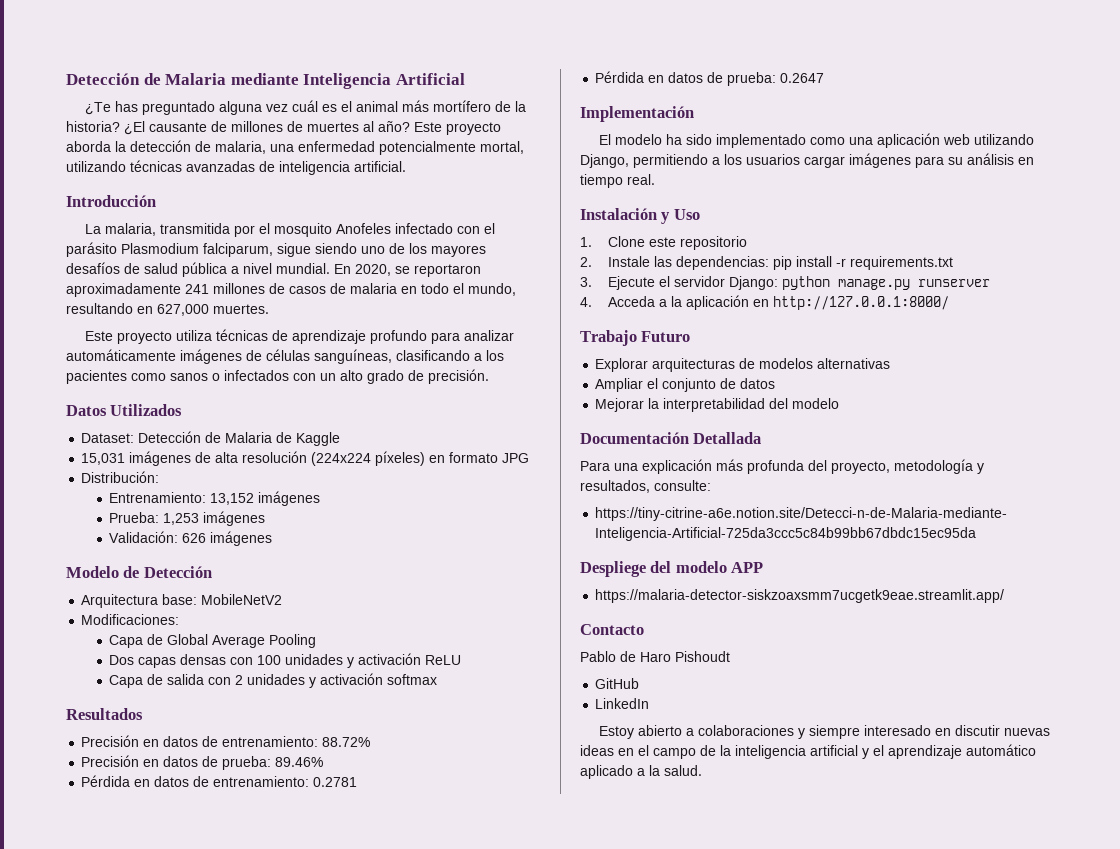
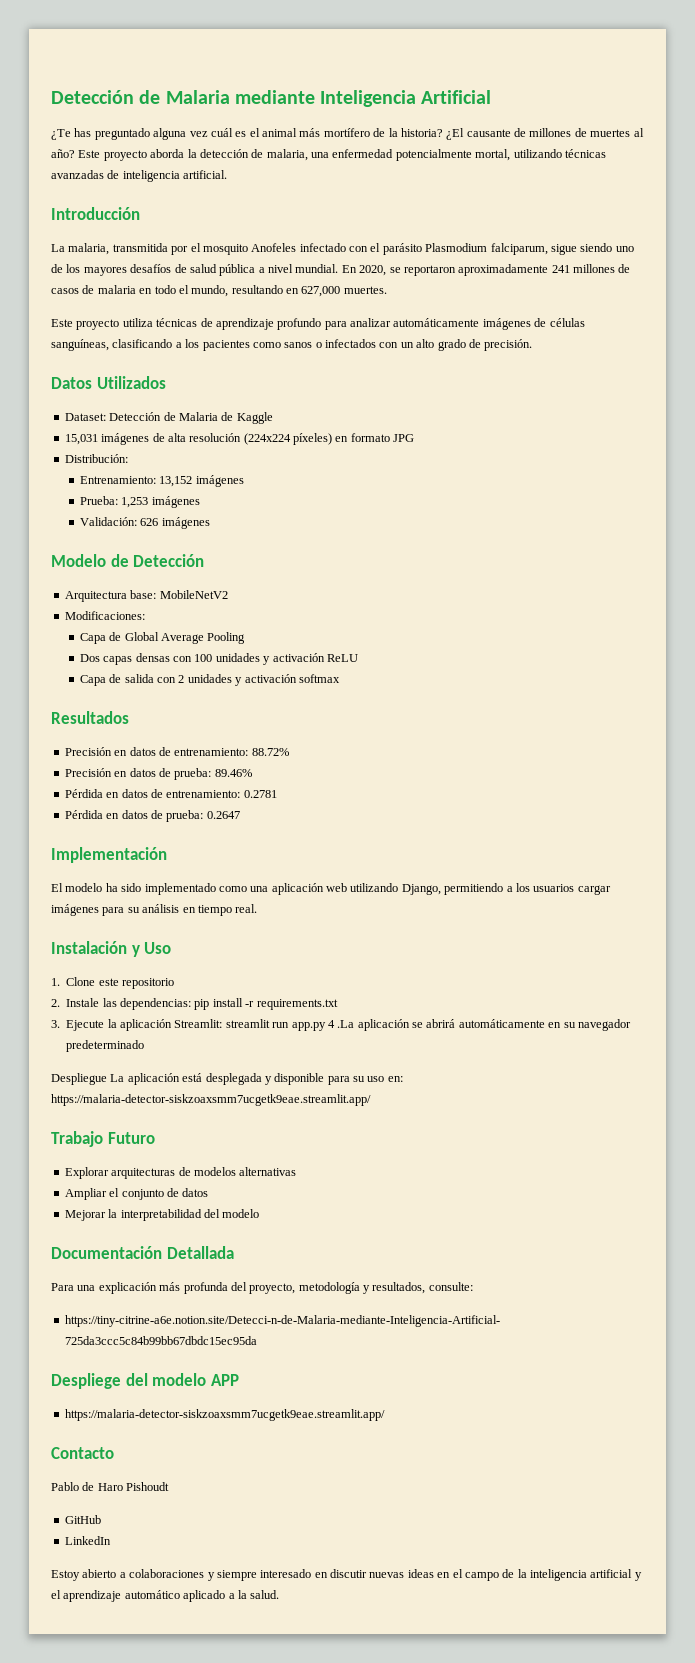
- 3. Ejecute el servidor Django: python manage.py runserver
- 4. Acceda a la aplicación en http://127.0.0.1:8000/
+ 3. Ejecute la aplicación Streamlit: streamlit run app.py 4 .La aplicación se abrirá automáticamente en su navegador predeterminado
+ Despliegue La aplicación está desplegada y disponible para su uso en: https://malaria-detector-siskzoaxsmm7ucgetk9eae.streamlit.app/

